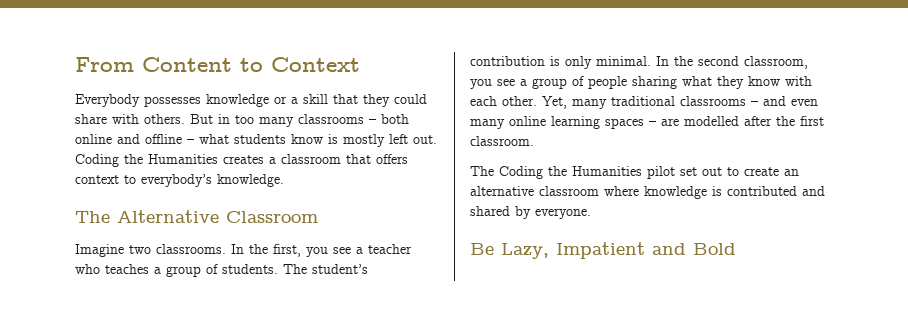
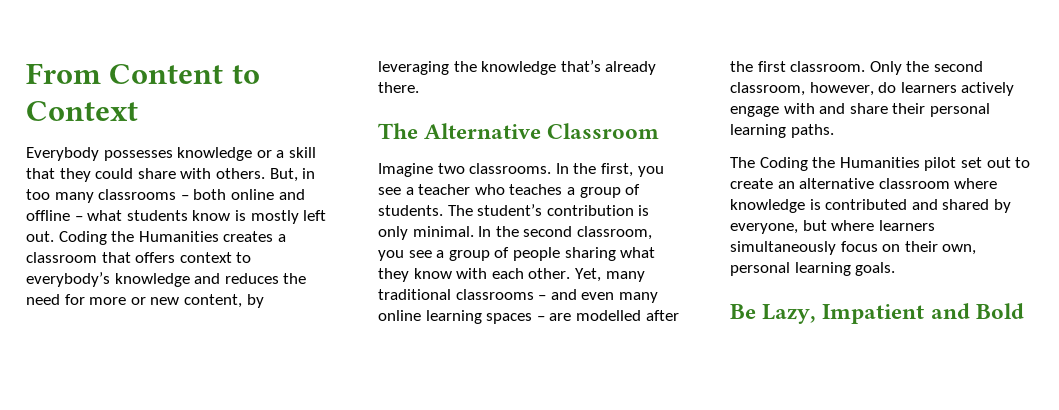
- But in too many classrooms – both online and offline – what students know is mostly left out.
+ But, in too many classrooms – both online and offline – what students know is mostly left out.
- Coding the Humanities creates a classroom that offers context to everybody’s knowledge.
+ Coding the Humanities creates a classroom that offers context to everybody’s knowledge and reduces the need for more or new content, by leveraging the knowledge that’s already there.
+ Only the second classroom, however, do learners actively engage with and share their personal learning paths.
- The Coding the Humanities pilot set out to create an alternative classroom where knowledge is contributed and shared by everyone.
+ The Coding the Humanities pilot set out to create an alternative classroom where knowledge is contributed and shared by everyone, but where learners simultaneously focus on their own, personal learning goals.

